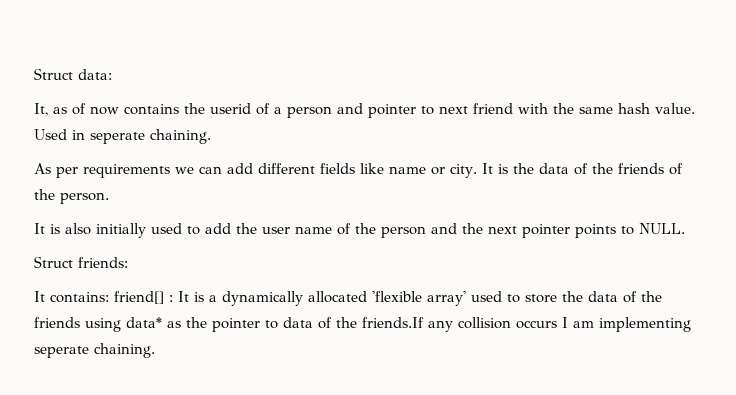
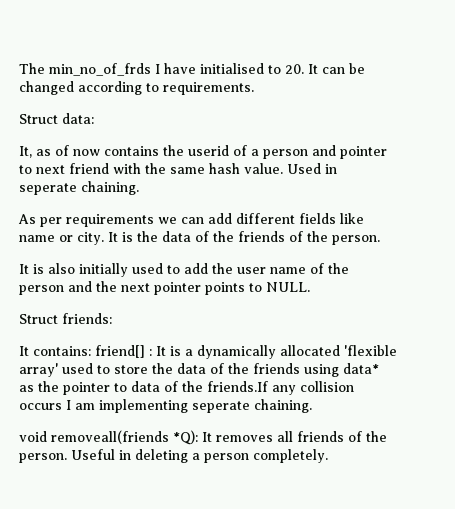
+ The min_no_of_frds I have initialised to 20. It can be changed according to requirements.
+ void removeall(friends *Q): It removes all friends of the person. Useful in deleting a person completely.

